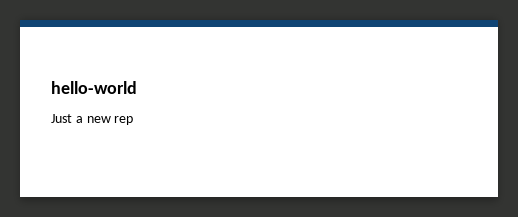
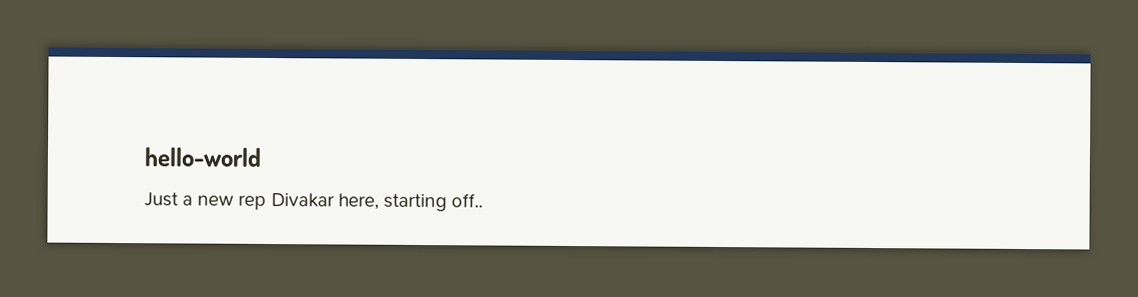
- Just a new rep
+ Just a new rep Divakar here, starting off..

